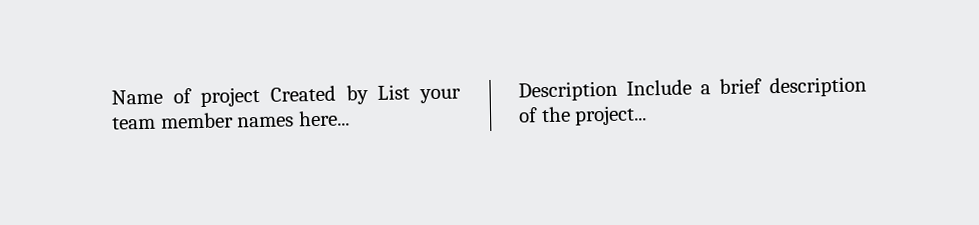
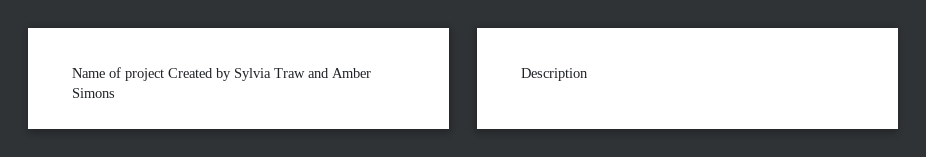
- Name of project Created by List your team member names here...
- Description Include a brief description of the project...
+ Name of project Created by Sylvia Traw and Amber Simons
+ Description

